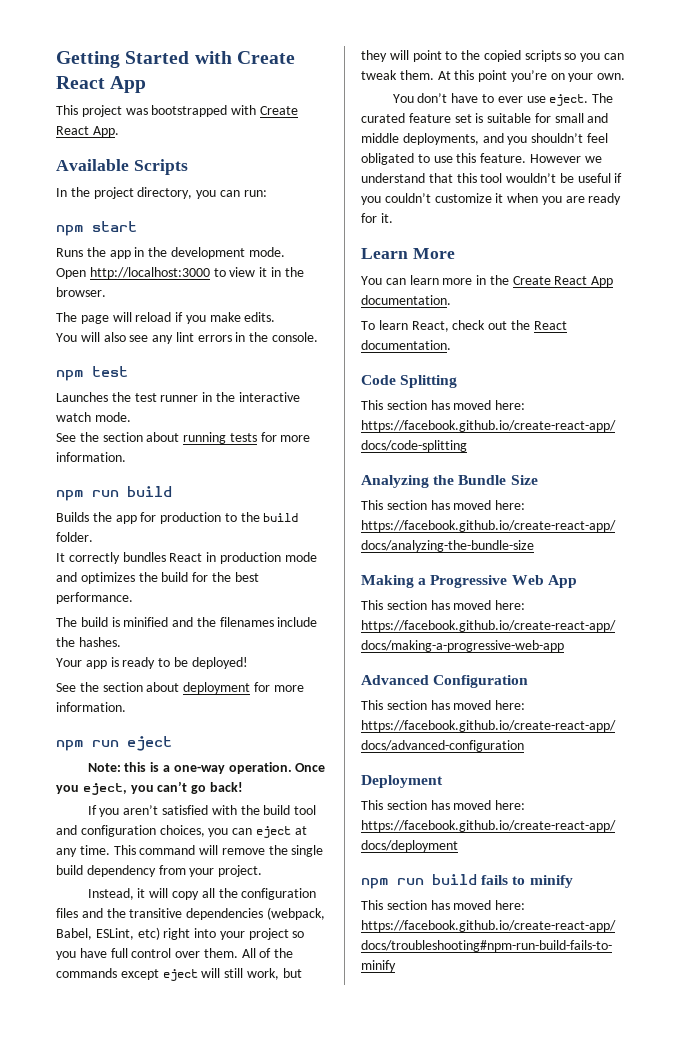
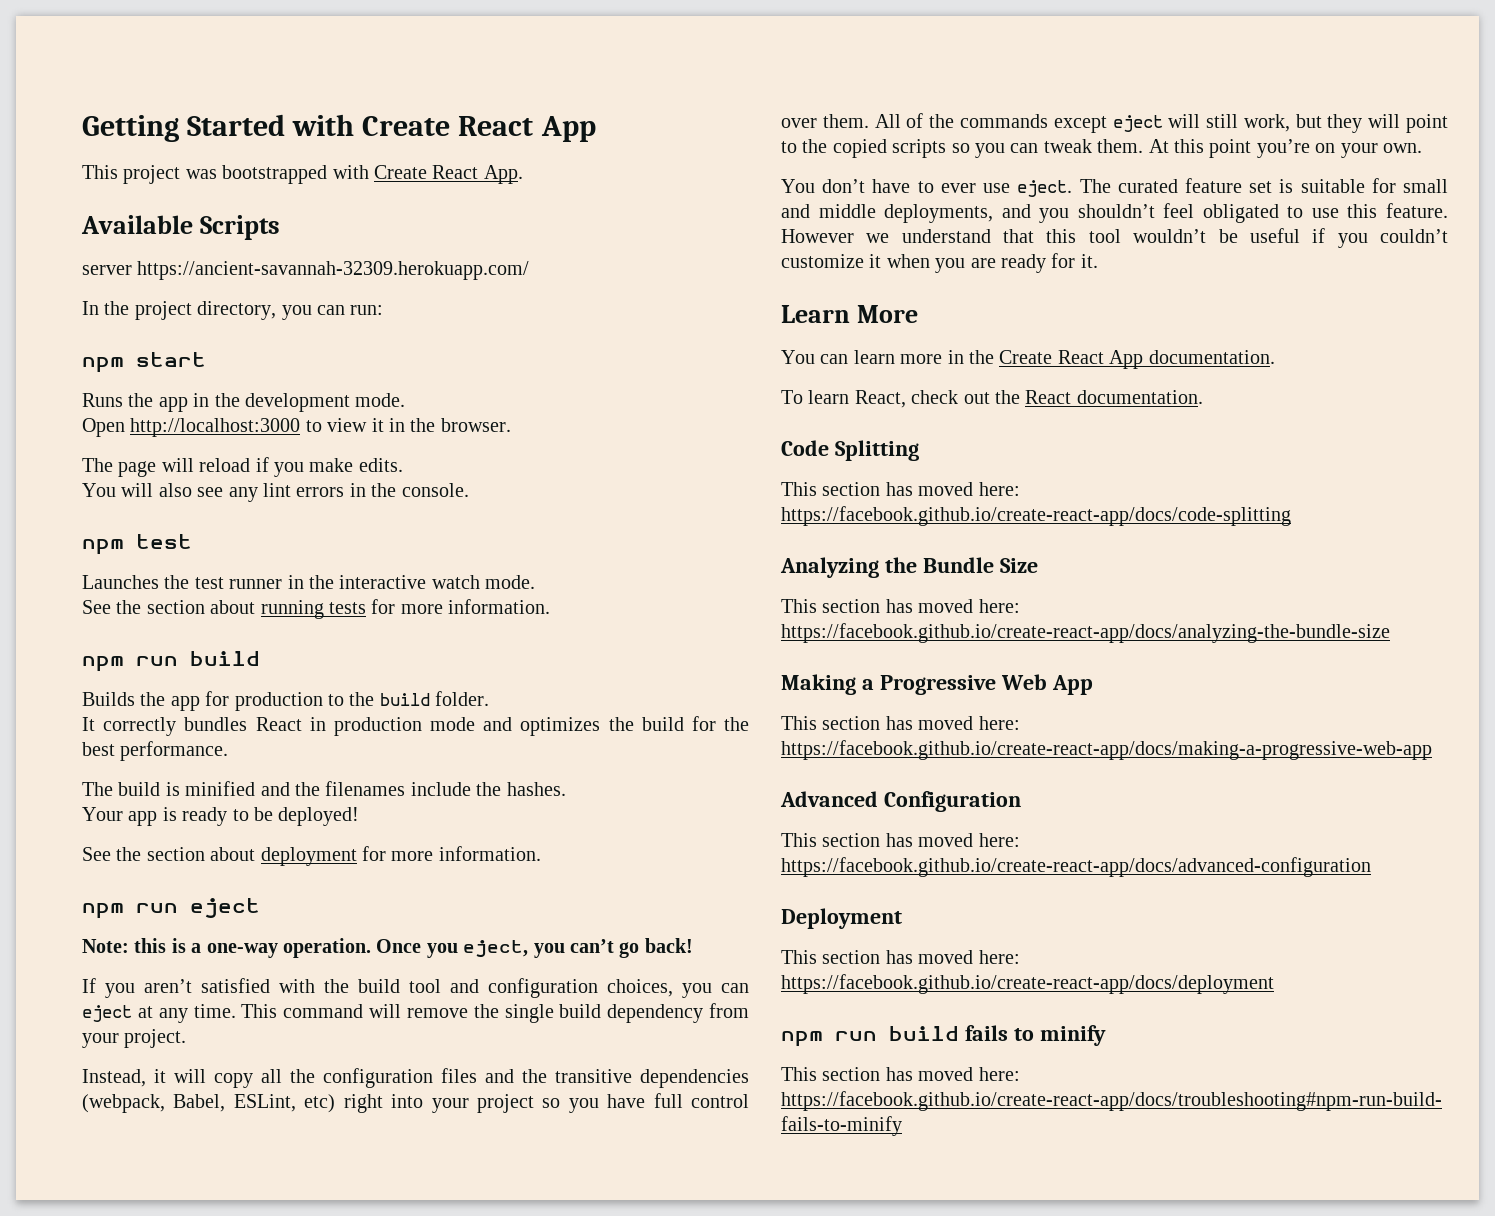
+ server https://ancient-savannah-32309.herokuapp.com/

